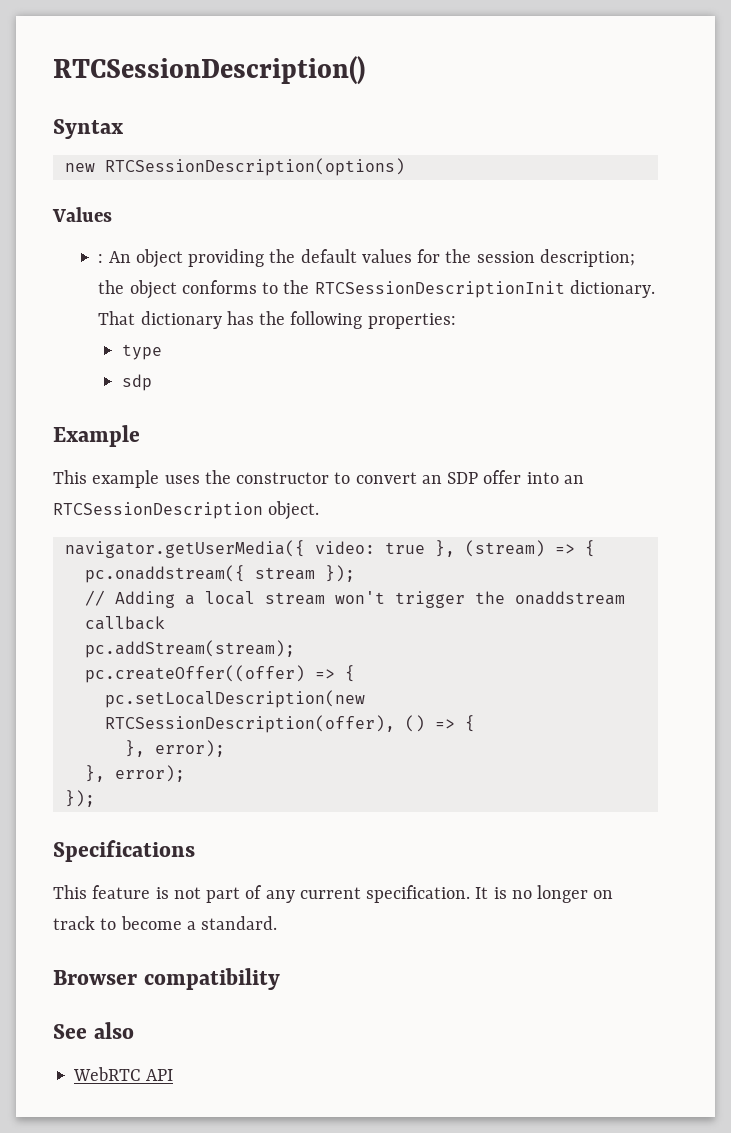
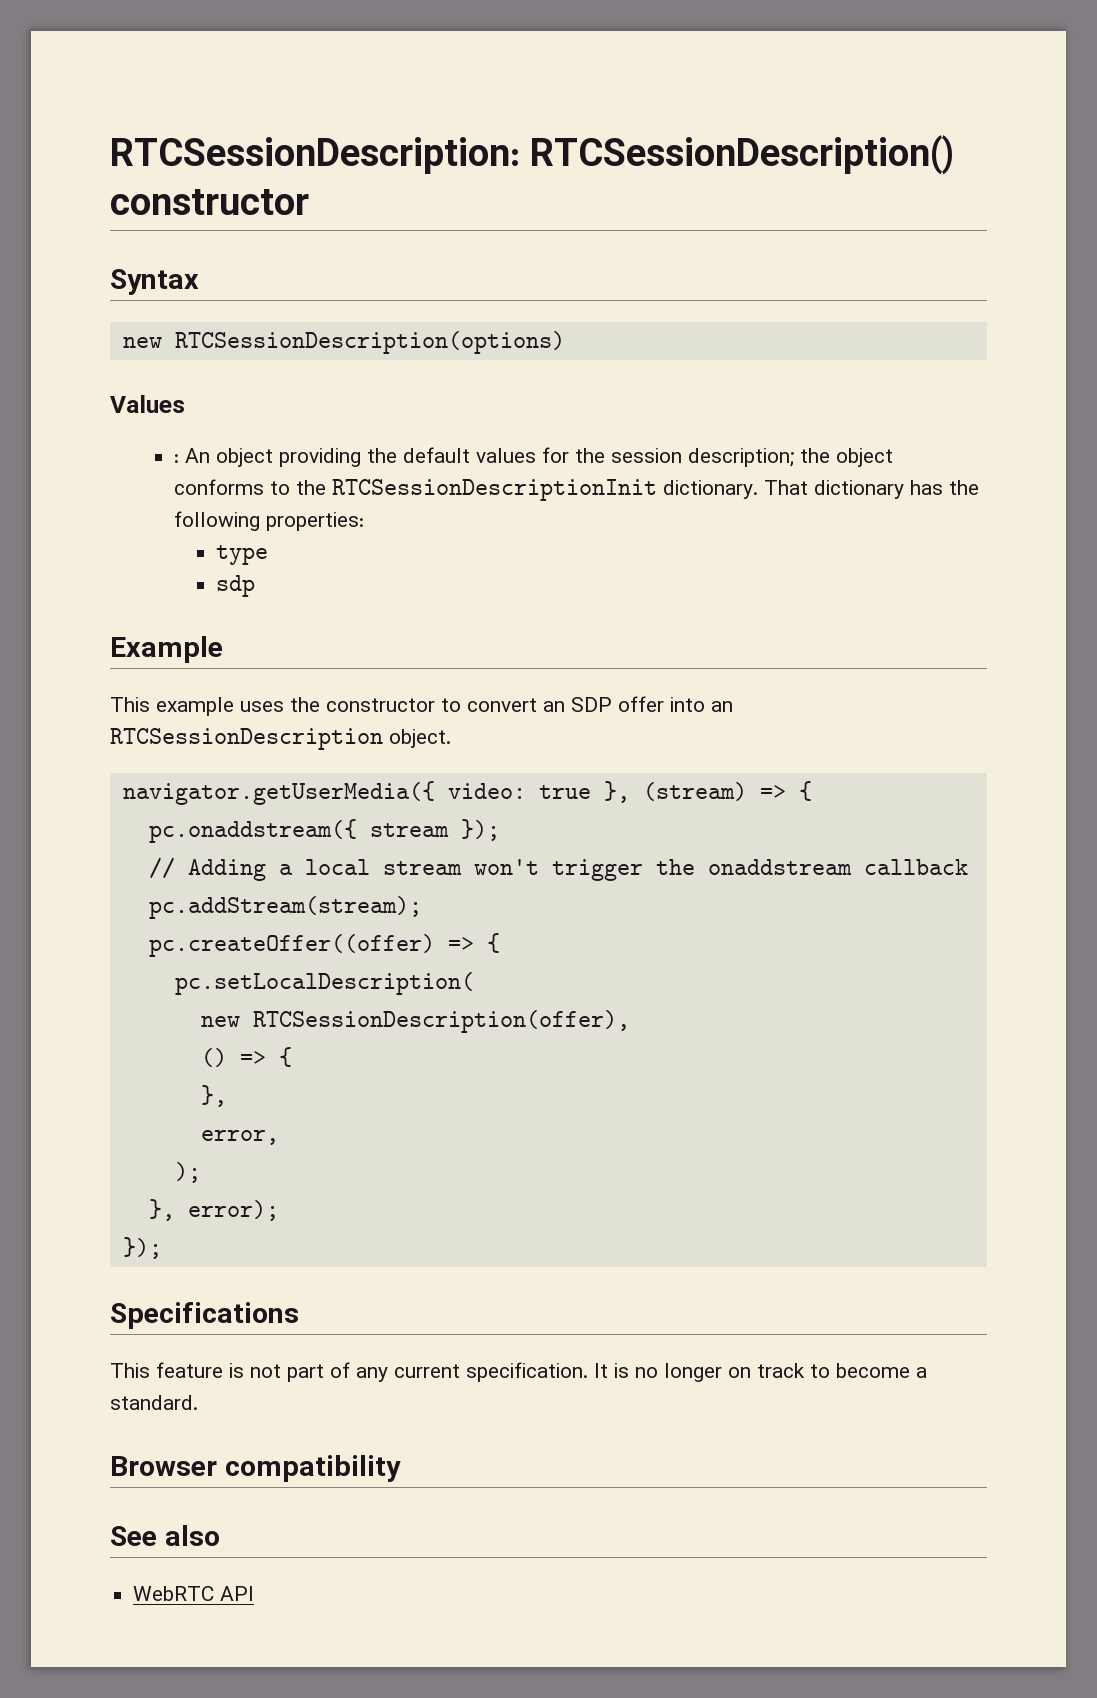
- RTCSessionDescription()
+ RTCSessionDescription: RTCSessionDescription() constructor
- pc.setLocalDescription(new RTCSessionDescription(offer), () => {
- }, error);
+ pc.setLocalDescription(
+ new RTCSessionDescription(offer),
+ () => {
+ },
+ error,
+ );

